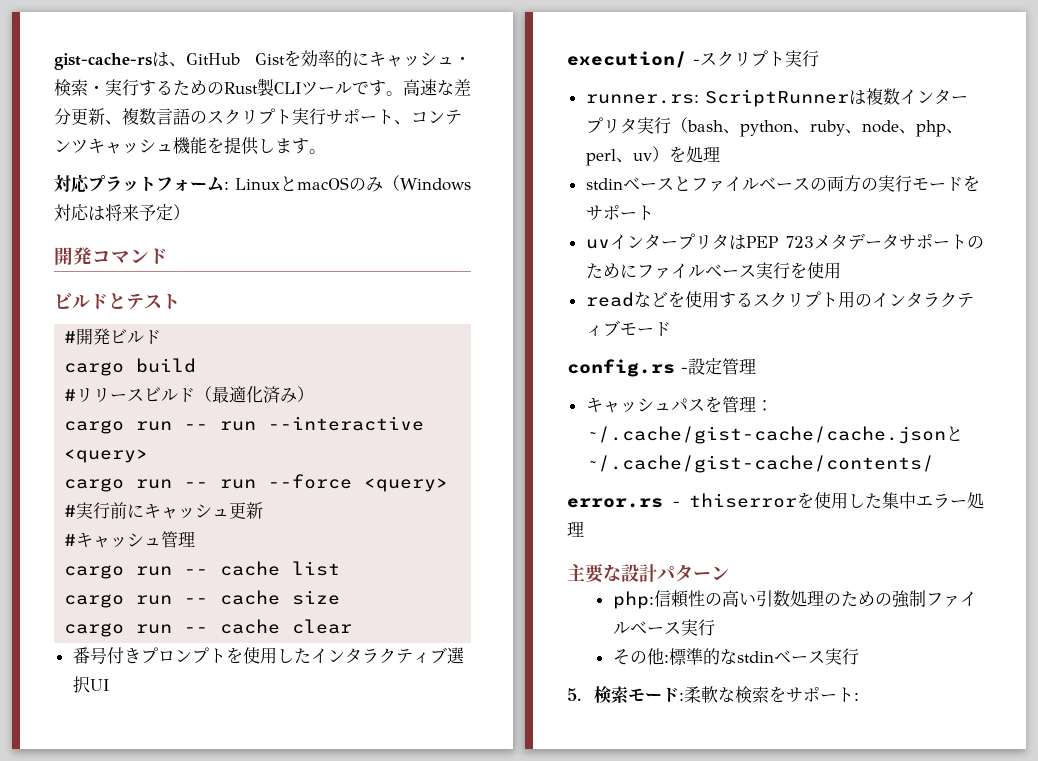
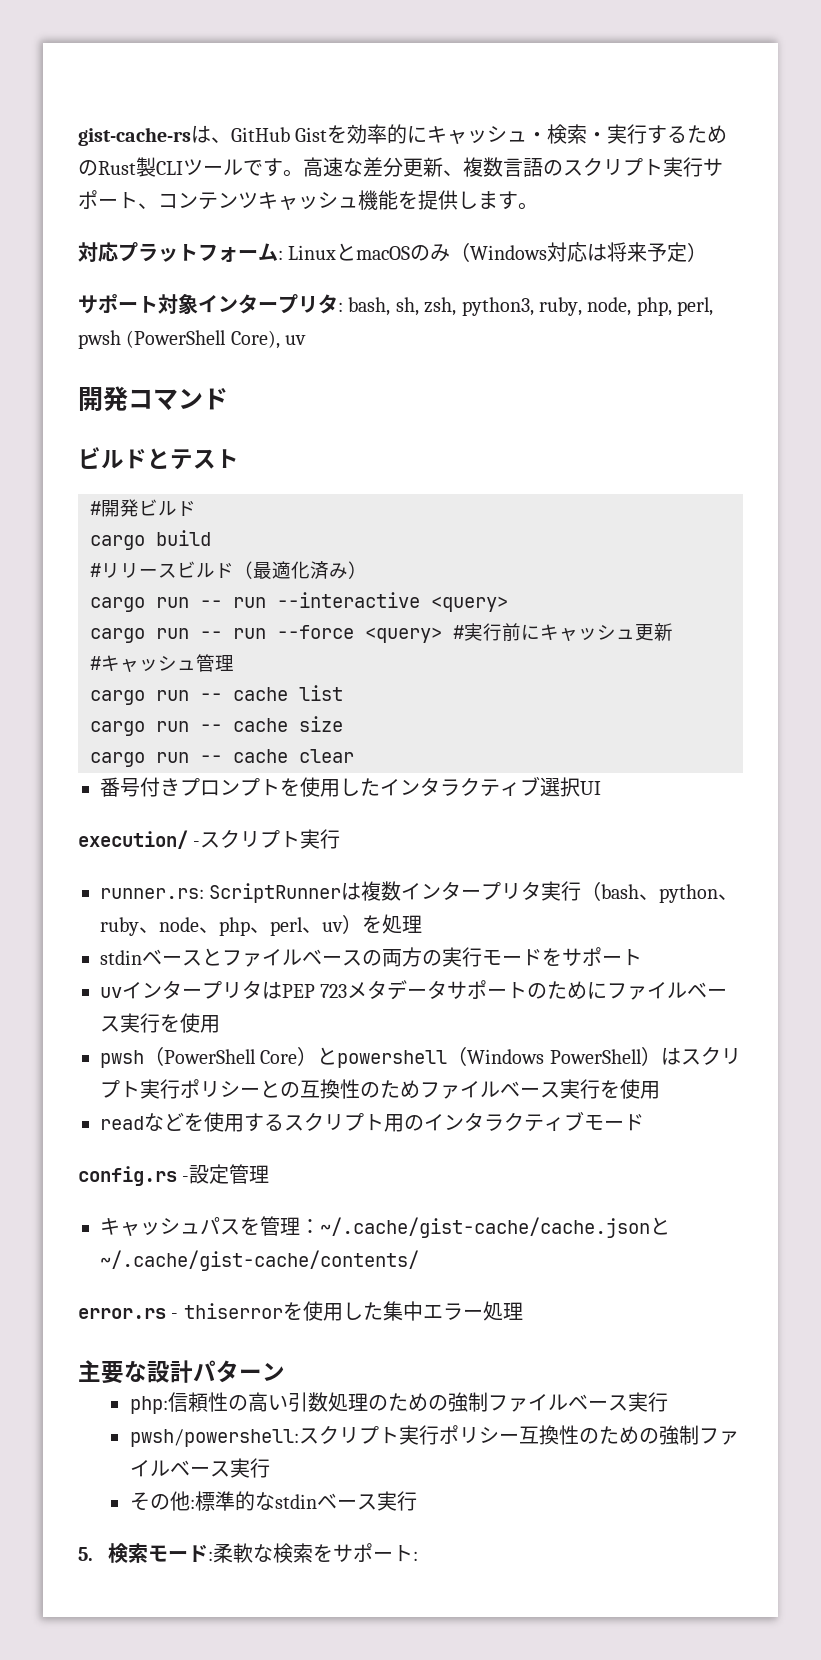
+ サポート対象インタープリタ: bash, sh, zsh, python3, ruby, node, php, perl, pwsh (PowerShell Core), uv
+ pwsh（PowerShell Core）とpowershell（Windows PowerShell）はスクリプト実行ポリシーとの互換性のためファイルベース実行を使用
+ pwsh/powershell:スクリプト実行ポリシー互換性のための強制ファイルベース実行

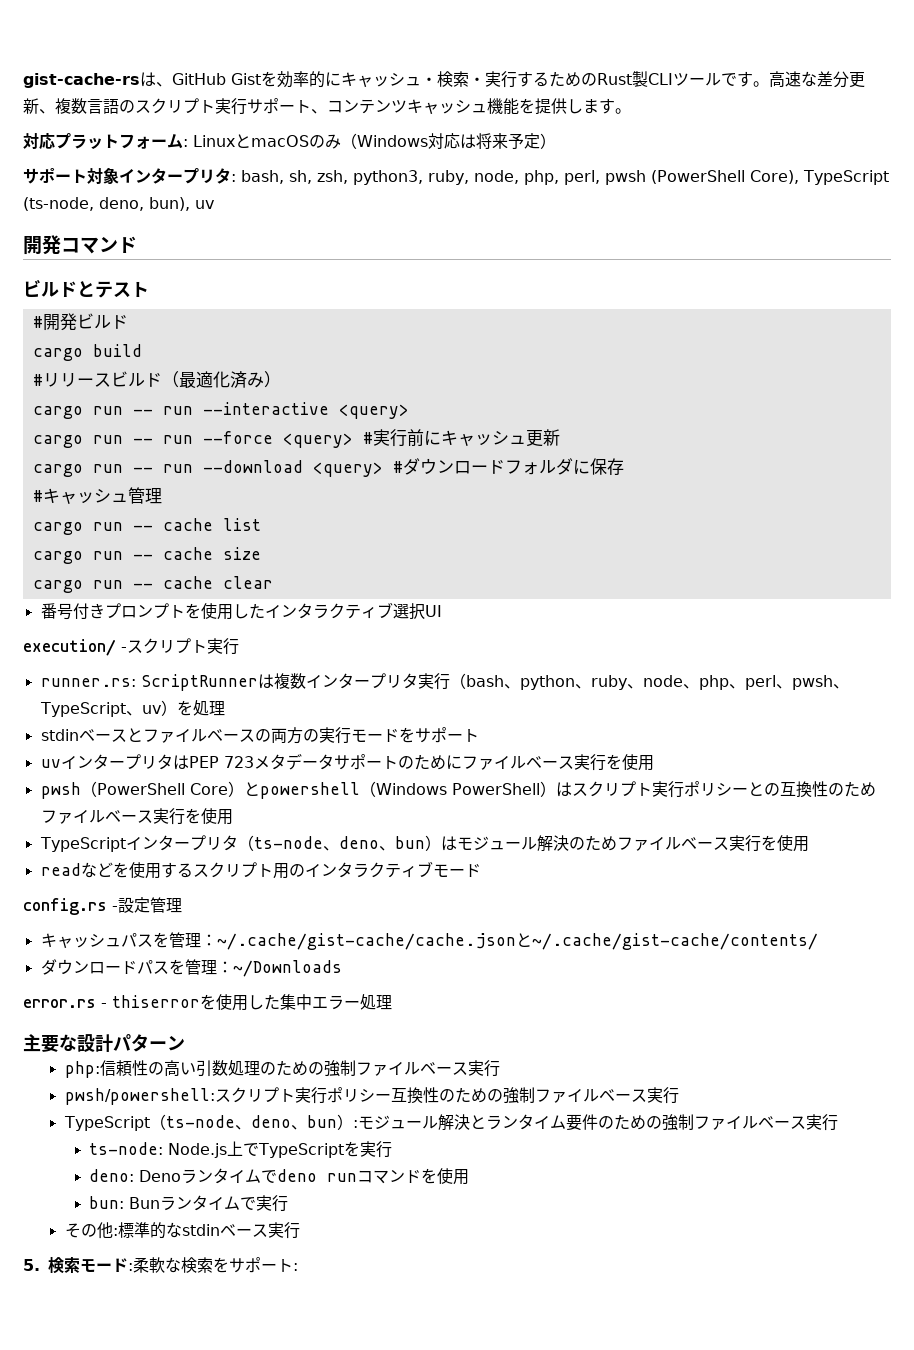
- サポート対象インタープリタ: bash, sh, zsh, python3, ruby, node, php, perl, pwsh (PowerShell Core), uv
+ サポート対象インタープリタ: bash, sh, zsh, python3, ruby, node, php, perl, pwsh (PowerShell Core), TypeScript (ts-node, deno, bun), uv
+ cargo run -- run --download <query> #ダウンロードフォルダに保存
- runner.rs: ScriptRunnerは複数インタープリタ実行（bash、python、ruby、node、php、perl、uv）を処理
+ runner.rs: ScriptRunnerは複数インタープリタ実行（bash、python、ruby、node、php、perl、pwsh、TypeScript、uv）を処理
+ TypeScriptインタープリタ（ts-node、deno、bun）はモジュール解決のためファイルベース実行を使用
+ ダウンロードパスを管理：~/Downloads
+ TypeScript（ts-node、deno、bun）:モジュール解決とランタイム要件のための強制ファイルベース実行
+ ts-node: Node.js上でTypeScriptを実行
+ deno: Denoランタイムでdeno runコマンドを使用
+ bun: Bunランタイムで実行

